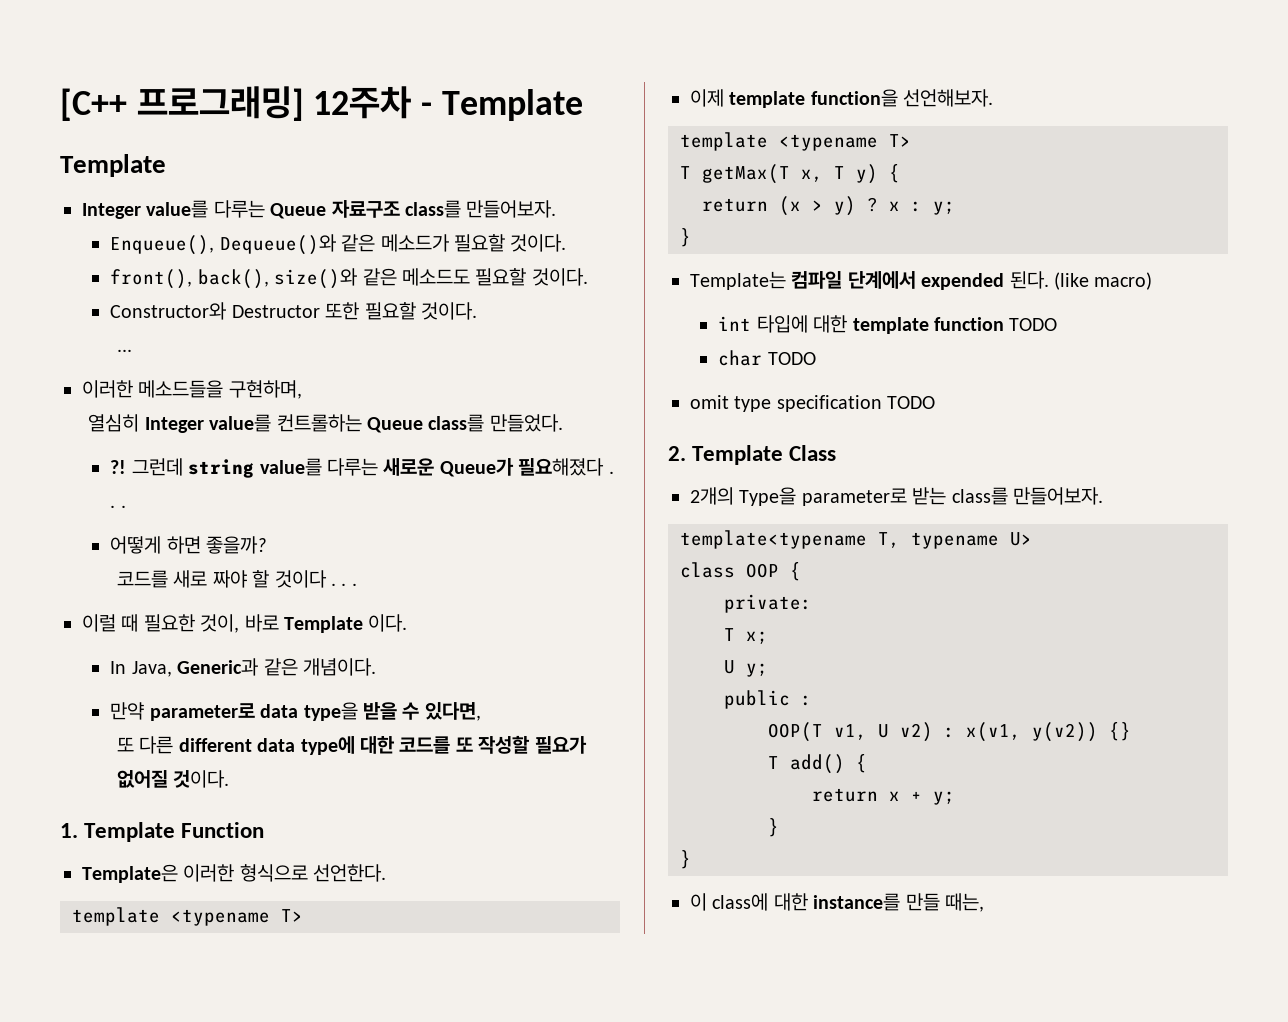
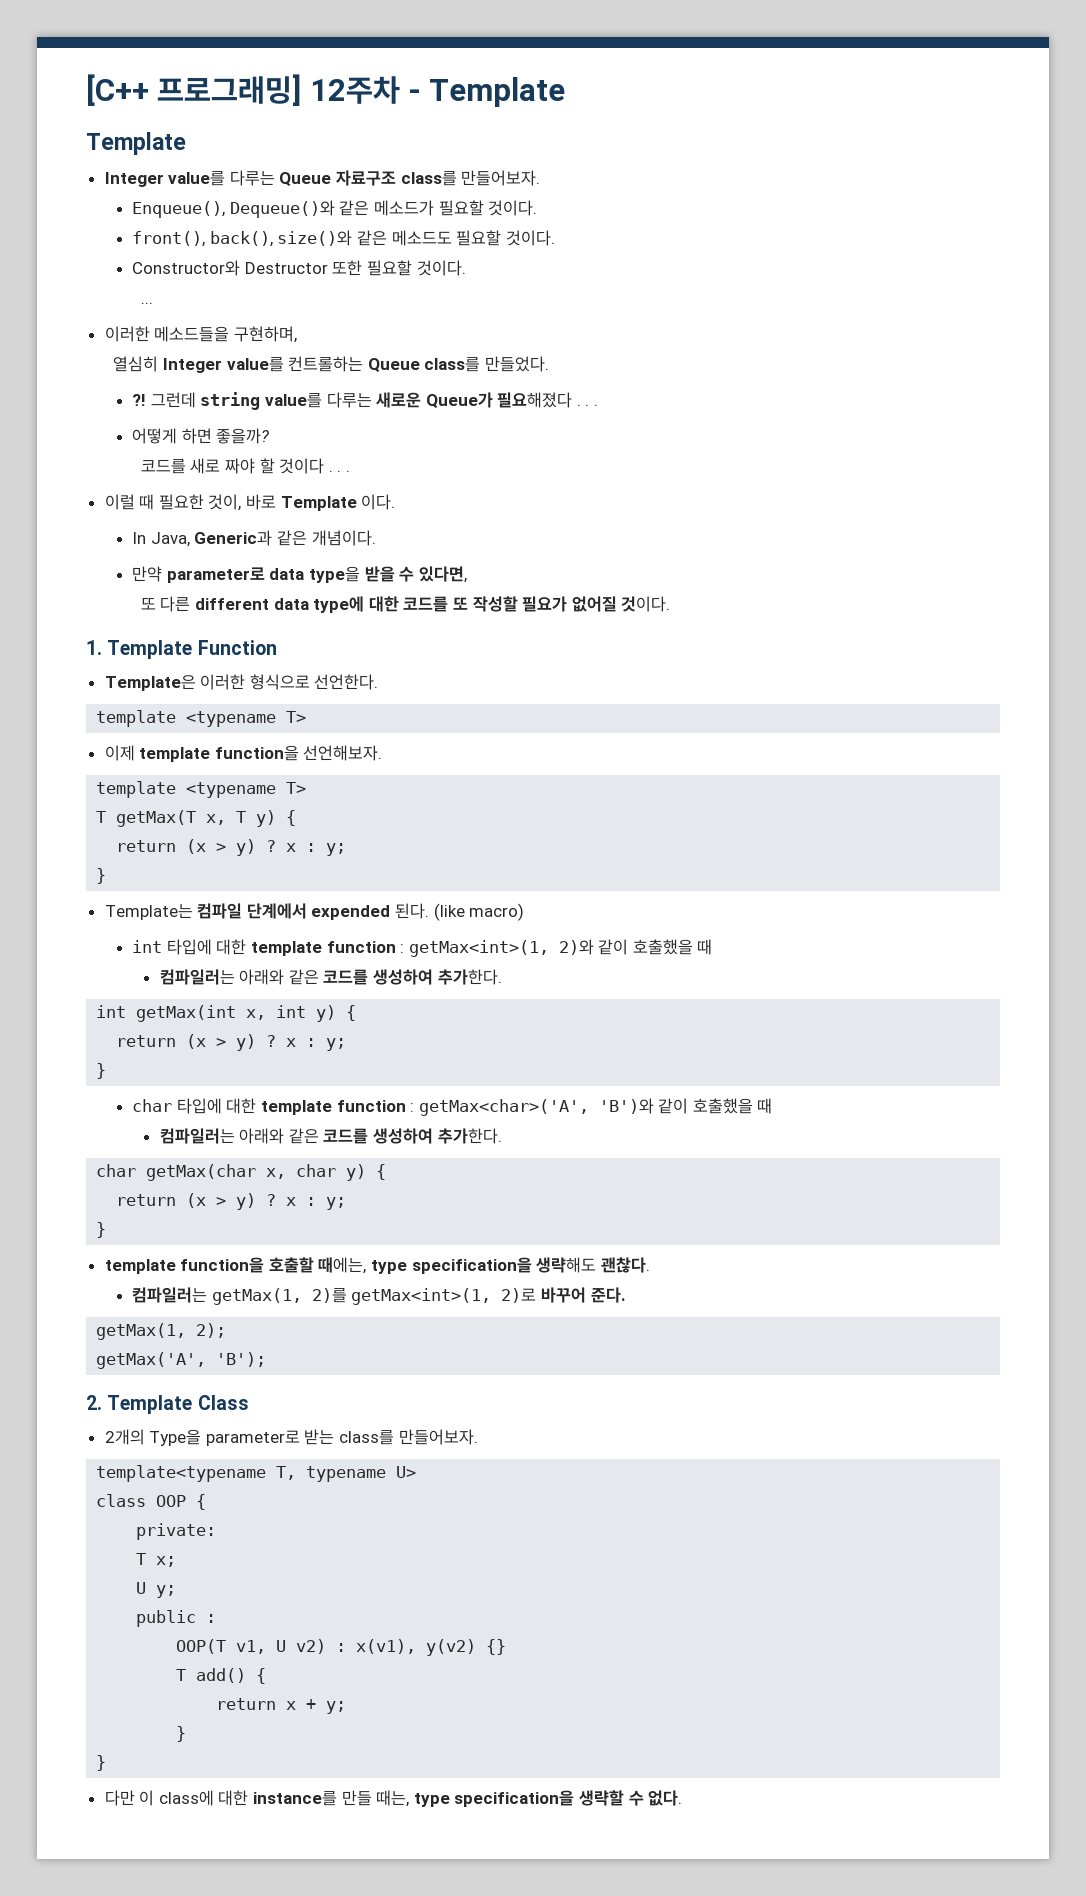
- int 타입에 대한 template function TODO
- char TODO
- omit type specification TODO
+ int 타입에 대한 template function : getMax<int>(1, 2)와 같이 호출했을 때
+ 컴파일러는 아래와 같은 코드를 생성하여 추가한다.
+ int getMax(int x, int y) {
+ return (x > y) ? x : y;
+ }
+ char 타입에 대한 template function : getMax<char>('A', 'B')와 같이 호출했을 때
+ 컴파일러는 아래와 같은 코드를 생성하여 추가한다.
+ char getMax(char x, char y) {
+ return (x > y) ? x : y;
+ }
+ template function을 호출할 때에는, type specification을 생략해도 괜찮다.
+ 컴파일러는 getMax(1, 2)를 getMax<int>(1, 2)로 바꾸어 준다.
+ getMax(1, 2);
+ getMax('A', 'B');
- OOP(T v1, U v2) : x(v1, y(v2)) {}
+ OOP(T v1, U v2) : x(v1), y(v2) {}
- 이 class에 대한 instance를 만들 때는,
+ 다만 이 class에 대한 instance를 만들 때는, type specification을 생략할 수 없다.

